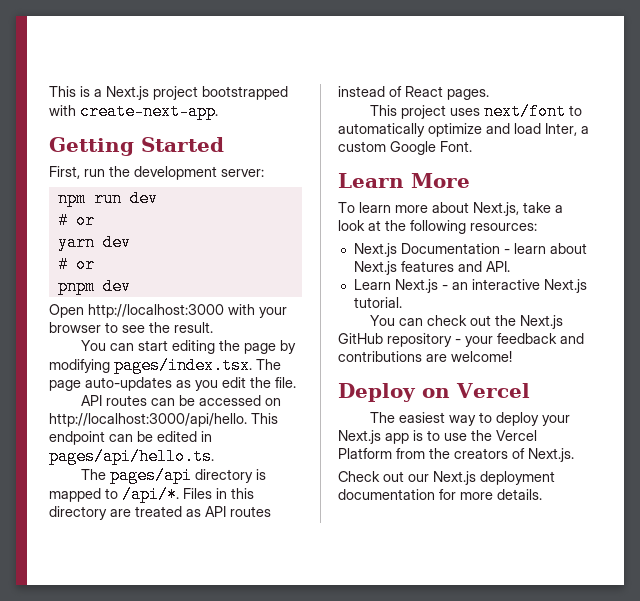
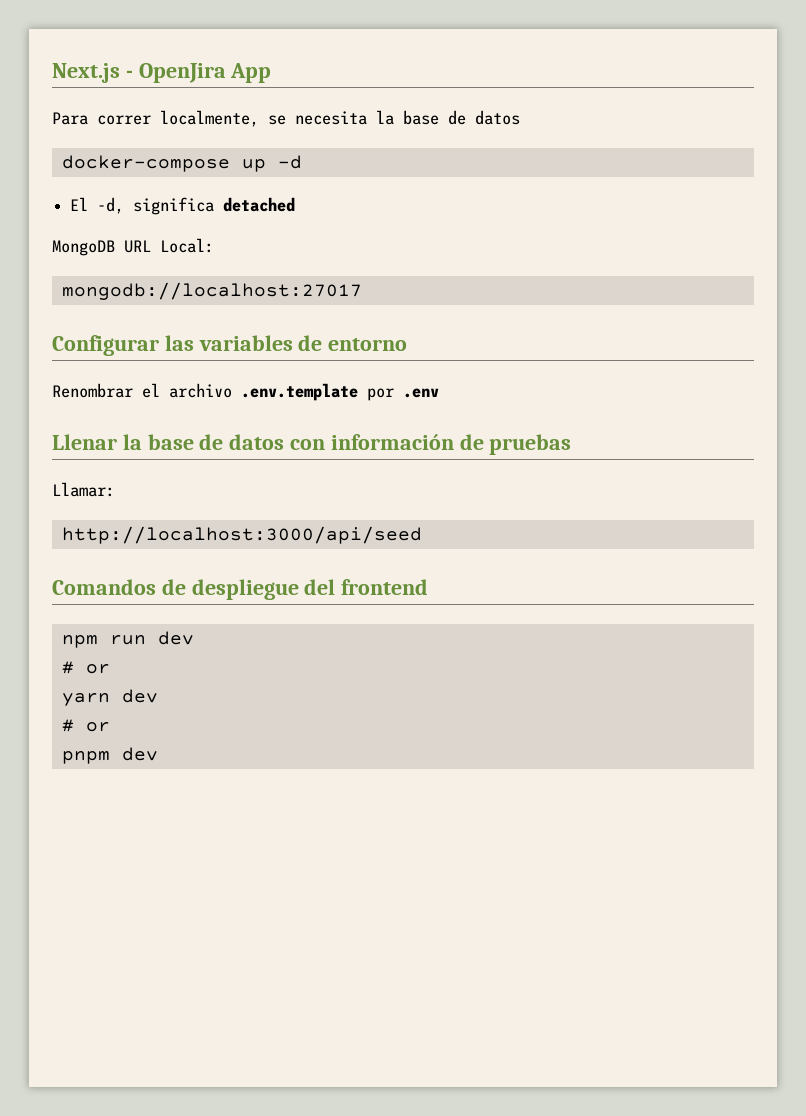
- This is a Next.js project bootstrapped with create-next-app.
- Getting Started
- First, run the development server:
+ Next.js - OpenJira App
+ Para correr localmente, se necesita la base de datos
+ docker-compose up -d
+ El -d, significa detached
+ MongoDB URL Local:
+ mongodb://localhost:27017
+ Configurar las variables de entorno
+ Renombrar el archivo .env.template por .env
+ Llenar la base de datos con información de pruebas
+ Llamar:
+ http://localhost:3000/api/seed
+ Comandos de despliegue del frontend
- Open http://localhost:3000 with your browser to see the result.
- You can start editing the page by modifying pages/index.tsx. The page auto-updates as you edit the file.
- API routes can be accessed on http://localhost:3000/api/hello. This endpoint can be edited in pages/api/hello.ts.
- The pages/api directory is mapped to /api/*. Files in this directory are treated as API routes instead of React pages.
- This project uses next/font to automatically optimize and load Inter, a custom Google Font.
- Learn More
- To learn more about Next.js, take a look at the following resources:
- Next.js Documentation - learn about Next.js features and API.
- Learn Next.js - an interactive Next.js tutorial.
- You can check out the Next.js GitHub repository - your feedback and contributions are welcome!
- Deploy on Vercel
- The easiest way to deploy your Next.js app is to use the Vercel Platform from the creators of Next.js.
- Check out our Next.js deployment documentation for more details.

